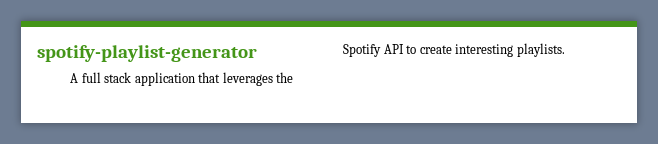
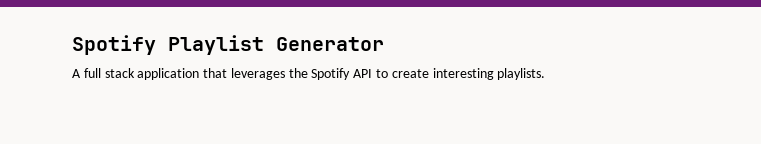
- spotify-playlist-generator
+ Spotify Playlist Generator

